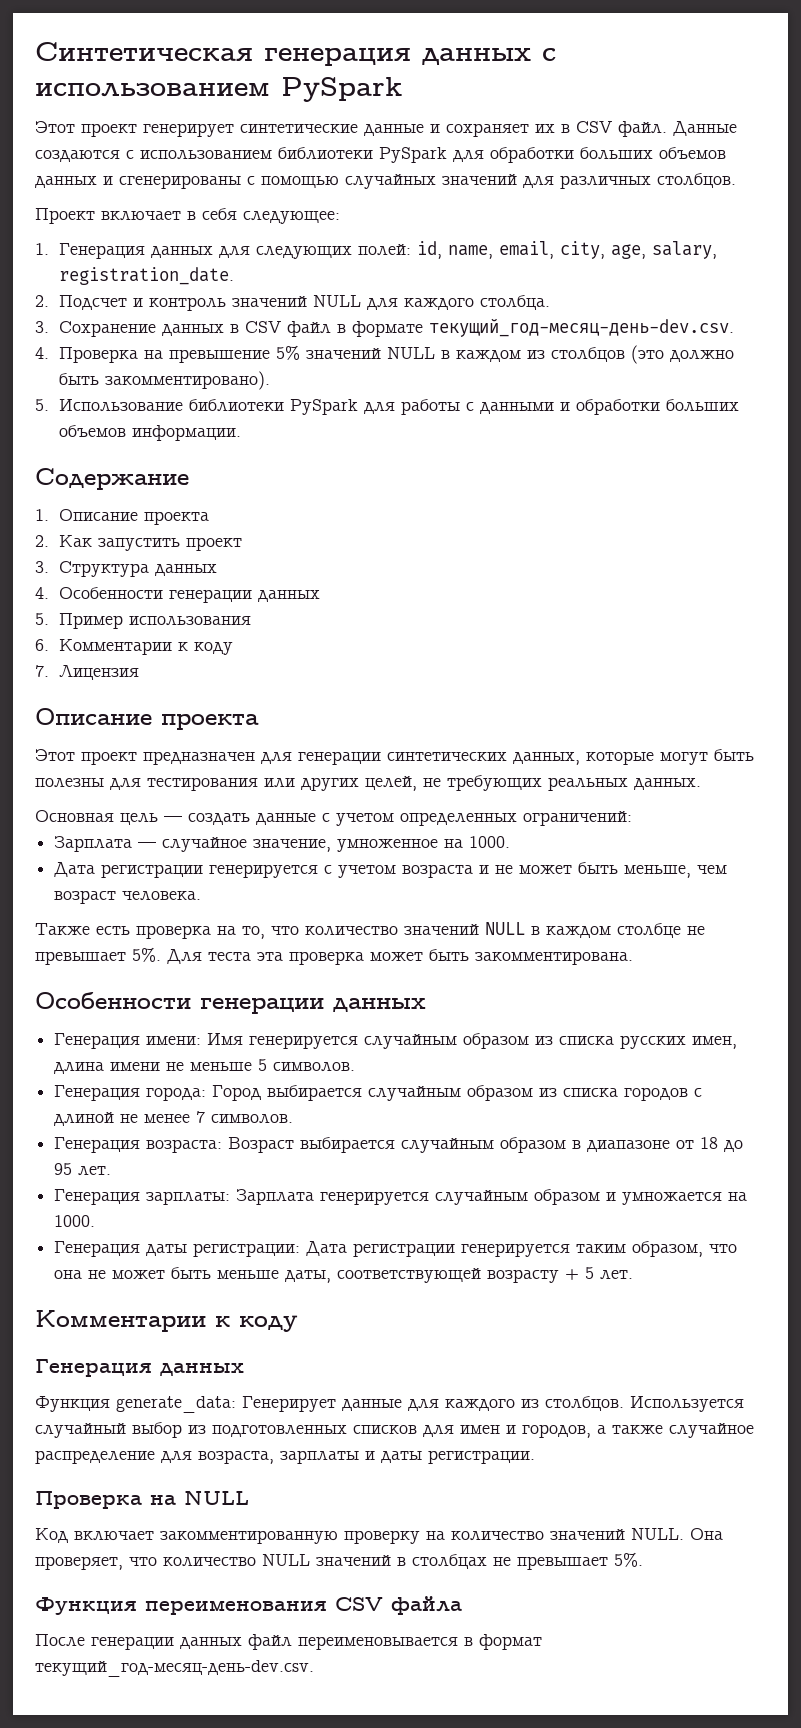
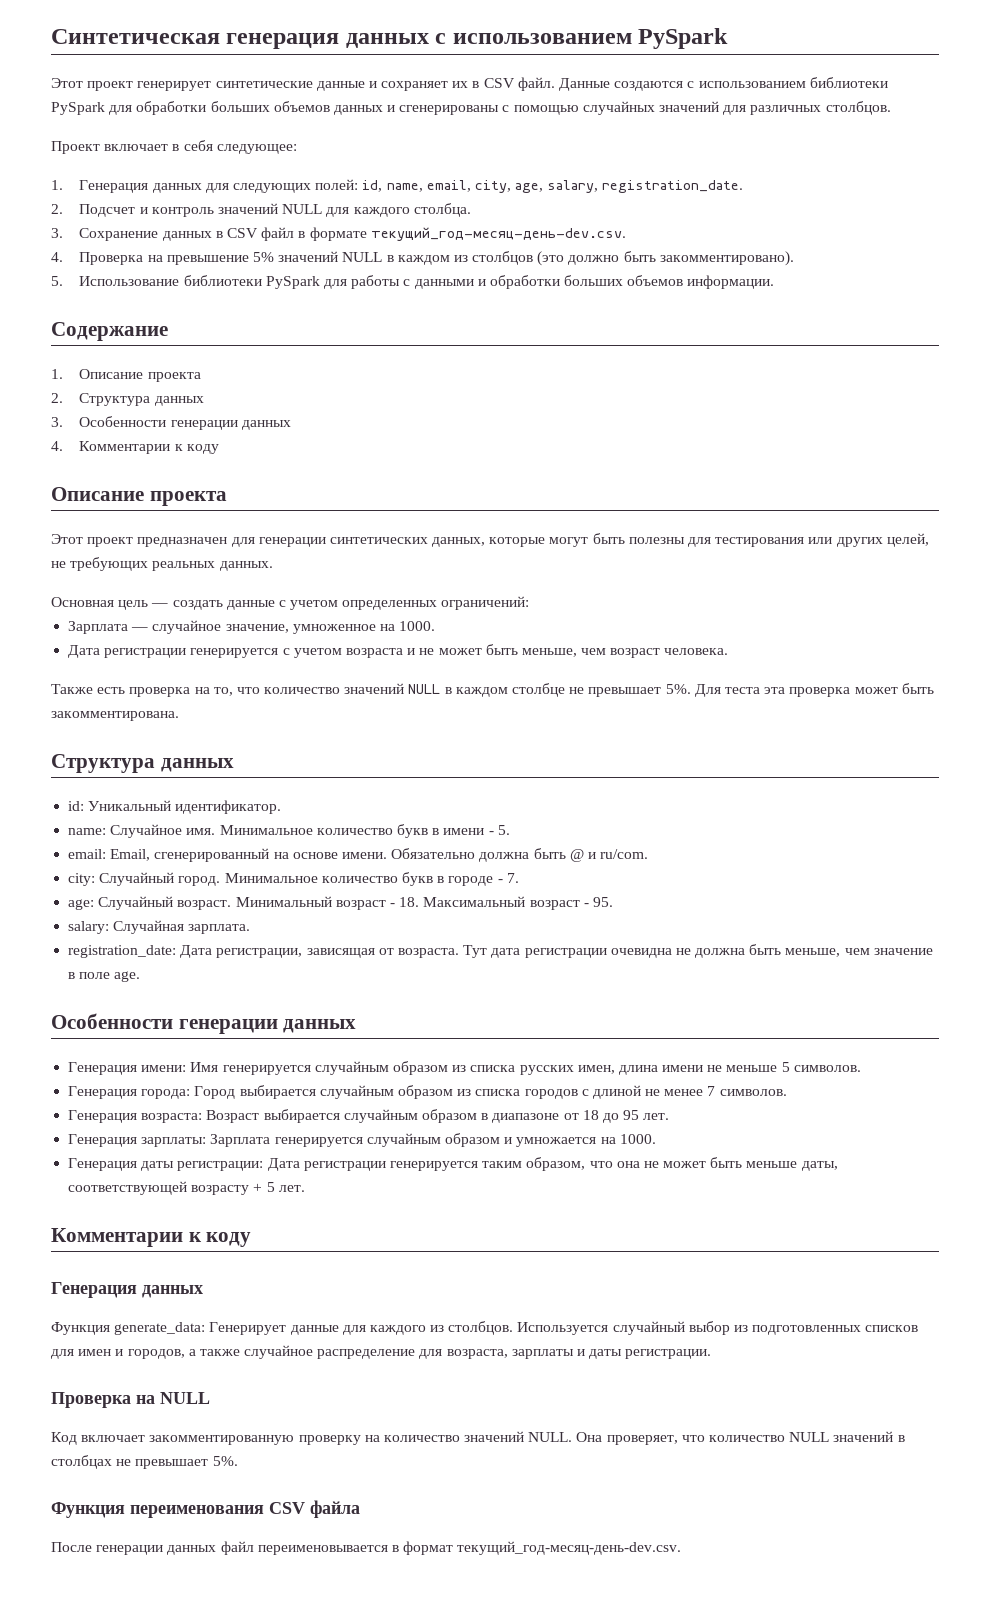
- 2. Как запустить проект
- 3. Структура данных
- 4. Особенности генерации данных
- 5. Пример использования
- 6. Комментарии к коду
- 7. Лицензия
+ 2. Структура данных
+ 3. Особенности генерации данных
+ 4. Комментарии к коду
  Для теста эта проверка может быть закомментирована.
+ Структура данных
+ id: Уникальный идентификатор.
+ name: Случайное имя. Минимальное количество букв в имени - 5.
+ email: Email, сгенерированный на основе имени. Обязательно должна быть @ и ru/com.
+ city: Случайный город. Минимальное количество букв в городе - 7.
+ age: Случайный возраст. Минимальный возраст - 18. Максимальный возраст - 95.
+ salary: Случайная зарплата.
+ registration_date: Дата регистрации, зависящая от возраста. Тут дата регистрации очевидна не должна быть меньше, чем значение в поле age.

